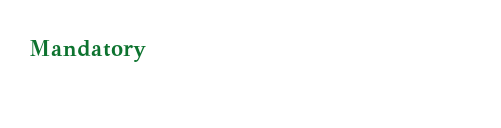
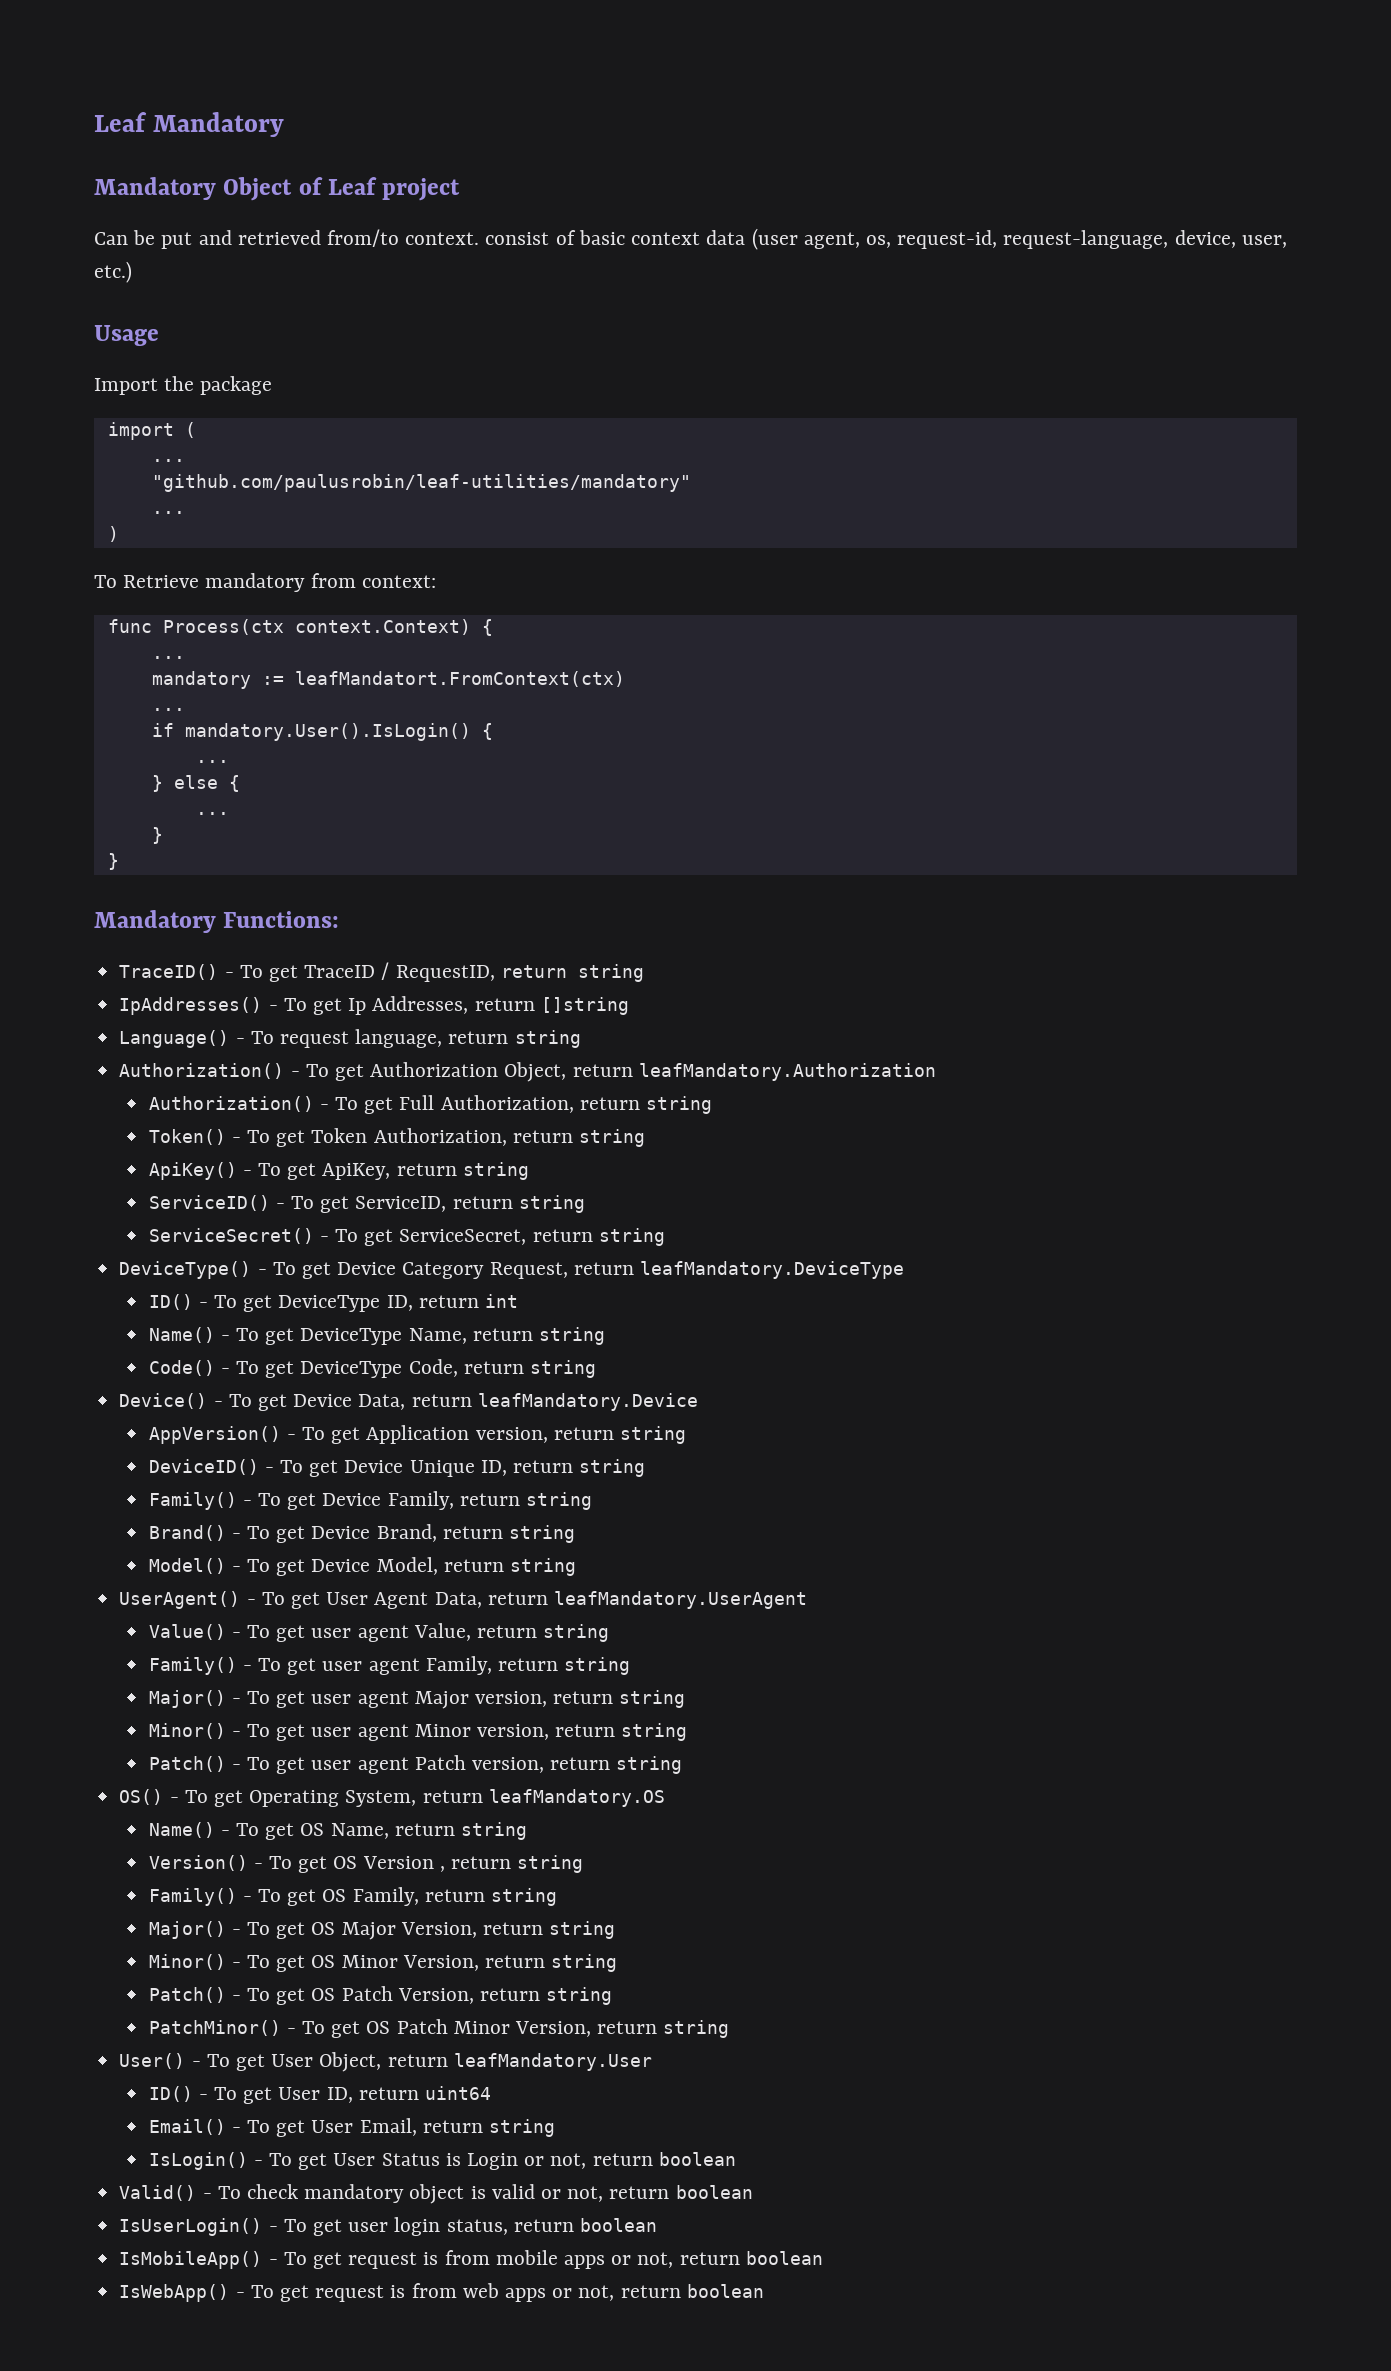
- Mandatory
+ Leaf Mandatory
+ Mandatory Object of Leaf project
+ Can be put and retrieved from/to context. consist of basic context data (user agent, os, request-id, request-language, device, user, etc.)
+ Usage
+ Import the package
+ import (
+ ...
+ "github.com/paulusrobin/leaf-utilities/mandatory"
+ ...
+ )
+ To Retrieve mandatory from context:
+ func Process(ctx context.Context) {
+ ...
+ mandatory := leafMandatort.FromContext(ctx)
+ ...
+ if mandatory.User().IsLogin() {
+ ...
+ } else {
+ ...
+ }
+ }
+ Mandatory Functions:
+ TraceID() - To get TraceID / RequestID, return string
+ IpAddresses() - To get Ip Addresses, return []string
+ Language() - To request language, return string
+ Authorization() - To get Authorization Object, return leafMandatory.Authorization
+ Authorization() - To get Full Authorization, return string
+ Token() - To get Token Authorization, return string
+ ApiKey() - To get ApiKey, return string
+ ServiceID() - To get ServiceID, return string
+ ServiceSecret() - To get ServiceSecret, return string
+ DeviceType() - To get Device Category Request, return leafMandatory.DeviceType
+ ID() - To get DeviceType ID, return int
+ Name() - To get DeviceType Name, return string
+ Code() - To get DeviceType Code, return string
+ Device() - To get Device Data, return leafMandatory.Device
+ AppVersion() - To get Application version, return string
+ DeviceID() - To get Device Unique ID, return string
+ Family() - To get Device Family, return string
+ Brand() - To get Device Brand, return string
+ Model() - To get Device Model, return string
+ UserAgent() - To get User Agent Data, return leafMandatory.UserAgent
+ Value() - To get user agent Value, return string
+ Family() - To get user agent Family, return string
+ Major() - To get user agent Major version, return string
+ Minor() - To get user agent Minor version, return string
+ Patch() - To get user agent Patch version, return string
+ OS() - To get Operating System, return leafMandatory.OS
+ Name() - To get OS Name, return string
+ Version() - To get OS Version , return string
+ Family() - To get OS Family, return string
+ Major() - To get OS Major Version, return string
+ Minor() - To get OS Minor Version, return string
+ Patch() - To get OS Patch Version, return string
+ PatchMinor() - To get OS Patch Minor Version, return string
+ User() - To get User Object, return leafMandatory.User
+ ID() - To get User ID, return uint64
+ Email() - To get User Email, return string
+ IsLogin() - To get User Status is Login or not, return boolean
+ Valid() - To check mandatory object is valid or not, return boolean
+ IsUserLogin() - To get user login status, return boolean
+ IsMobileApp() - To get request is from mobile apps or not, return boolean
+ IsWebApp() - To get request is from web apps or not, return boolean

